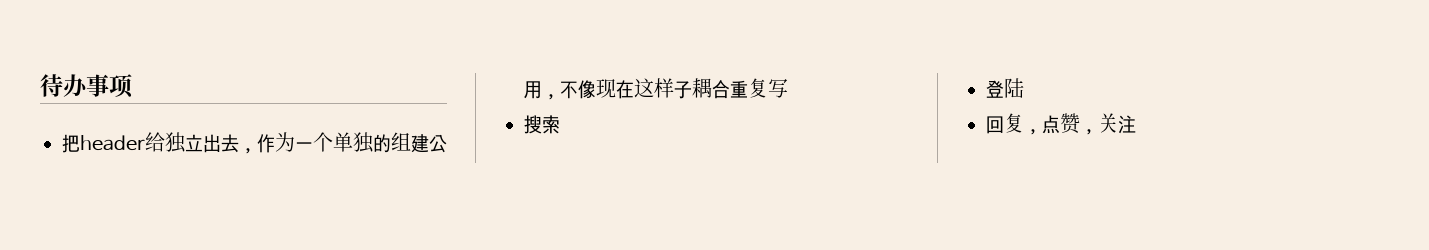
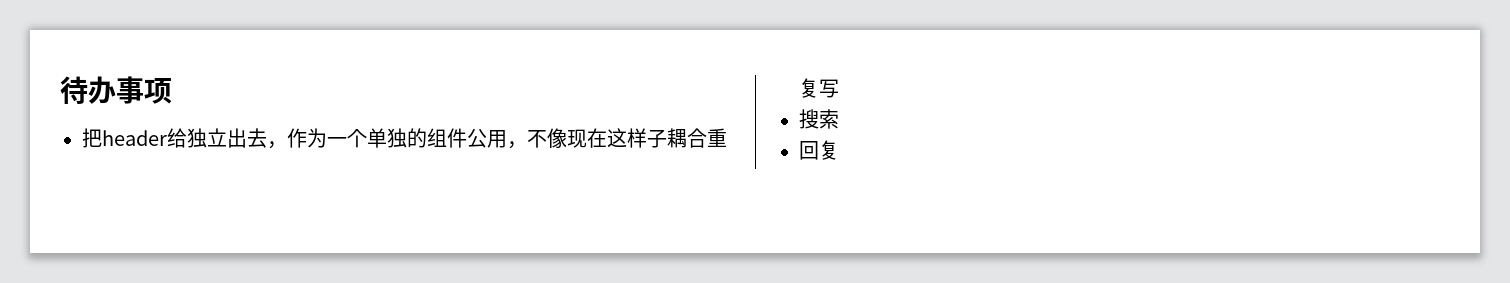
- 把header给独立出去，作为一个单独的组建公用，不像现在这样子耦合重复写
+ 把header给独立出去，作为一个单独的组件公用，不像现在这样子耦合重复写
- 登陆
- 回复，点赞，关注
+ 回复

